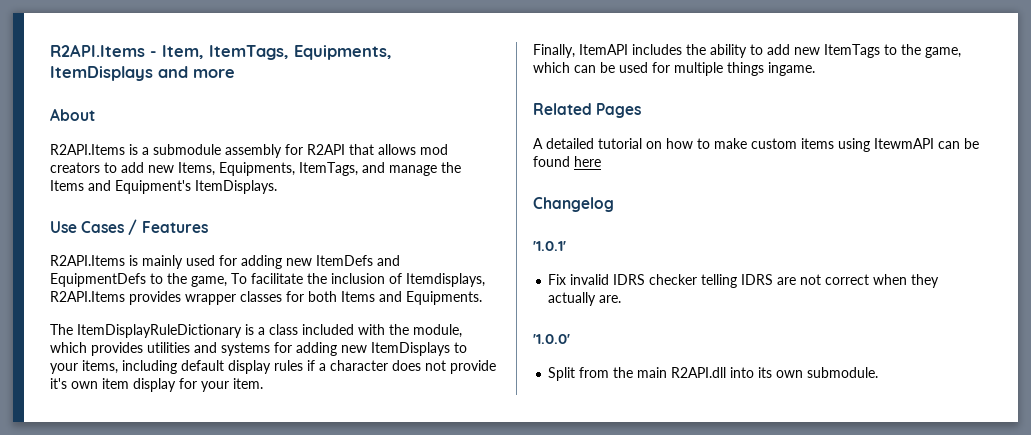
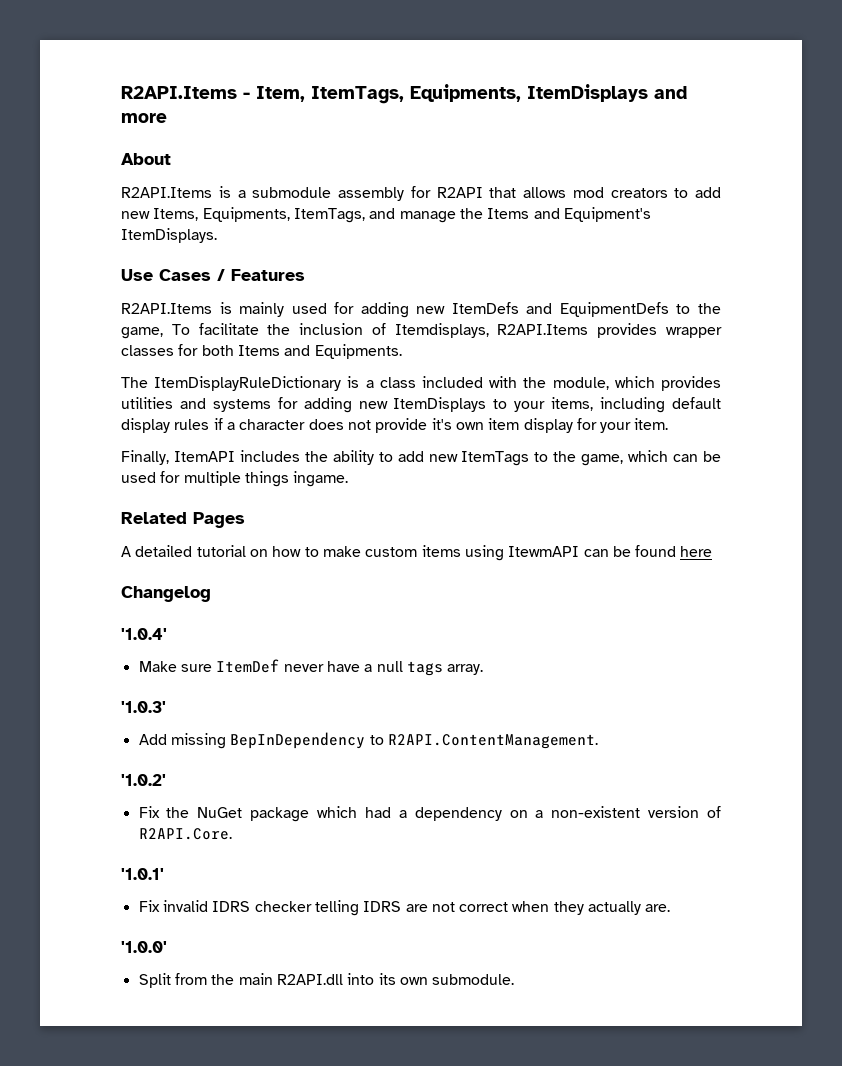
+ '1.0.4'
+ Make sure ItemDef never have a null tags array.
+ '1.0.3'
+ Add missing BepInDependency to R2API.ContentManagement.
+ '1.0.2'
+ Fix the NuGet package which had a dependency on a non-existent version of R2API.Core.

